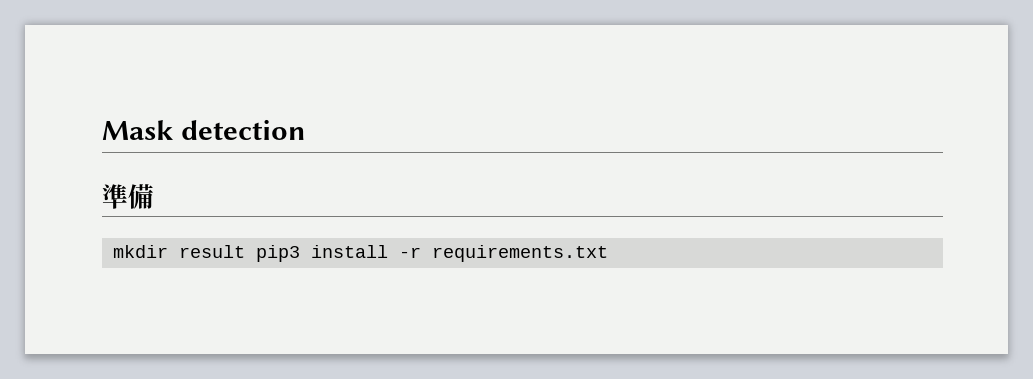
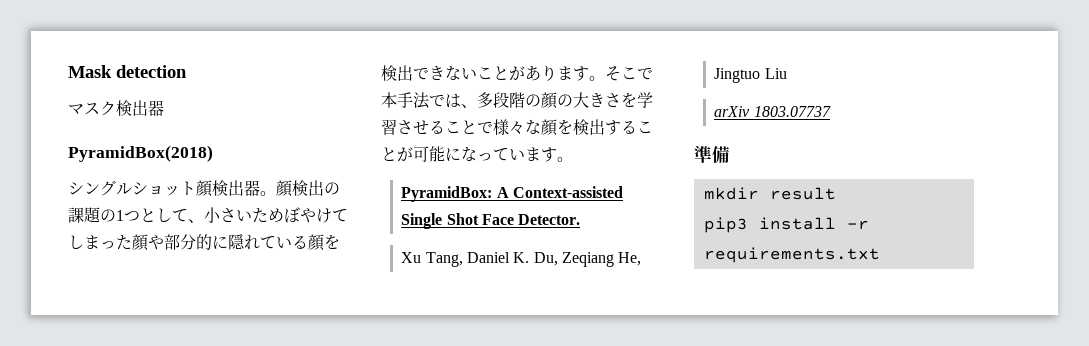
+ マスク検出器
+ PyramidBox(2018)
+ シングルショット顔検出器。顔検出の課題の1つとして、小さいためぼやけてしまった顔や部分的に隠れている顔を検出できないことがあります。そこで本手法では、多段階の顔の大きさを学習させることで様々な顔を検出することが可能になっています。
+ PyramidBox: A Context-assisted Single Shot Face Detector.
+ Xu Tang, Daniel K. Du, Zeqiang He, Jingtuo Liu
+ arXiv 1803.07737
- mkdir result pip3 install -r requirements.txt
+ mkdir result
+ pip3 install -r requirements.txt

